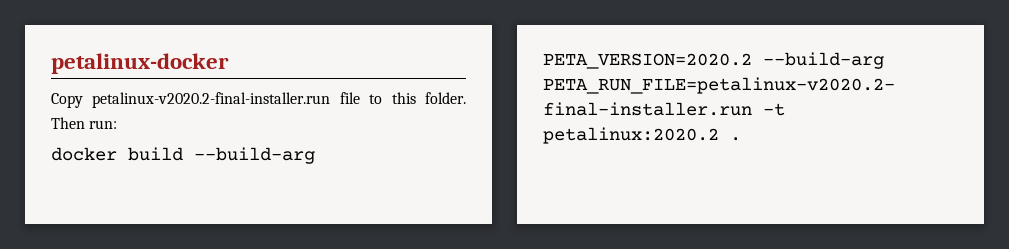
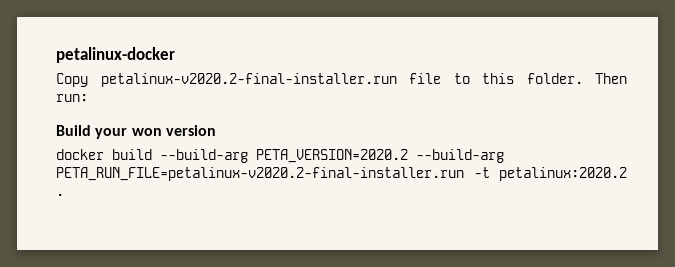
+ Build your won version

